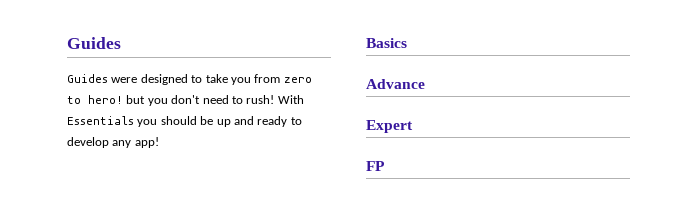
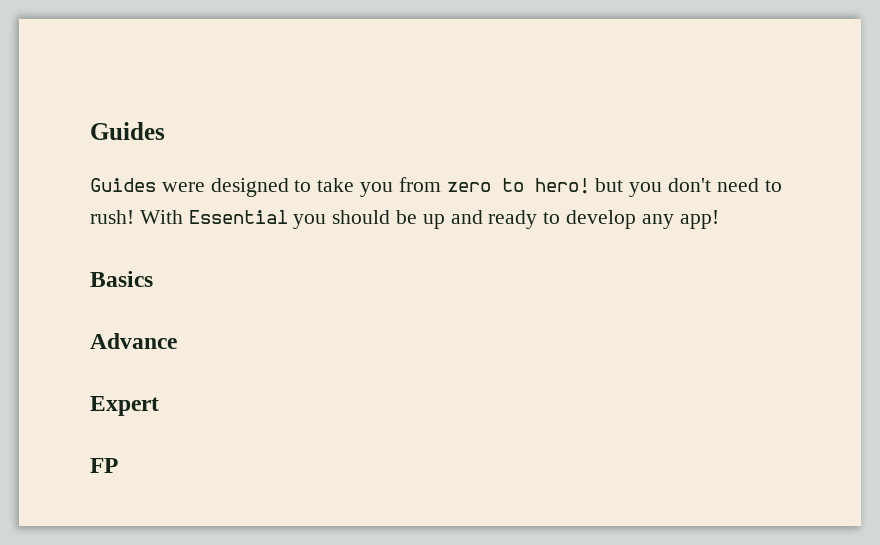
- With Essentials you should be up and ready to develop any app!
+ With Essential you should be up and ready to develop any app!

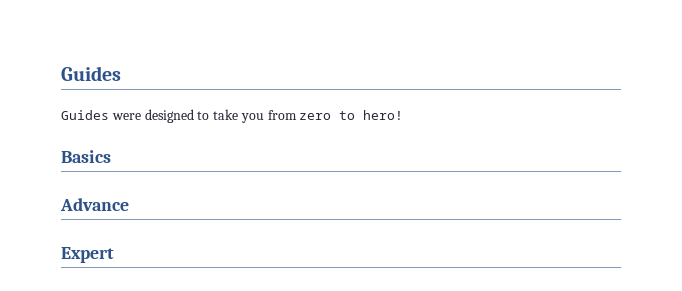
- Guides were designed to take you from zero to hero! but you don't need to rush! With Essential you should be up and ready to develop any app!
+ Guides were designed to take you from zero to hero!
- FP

